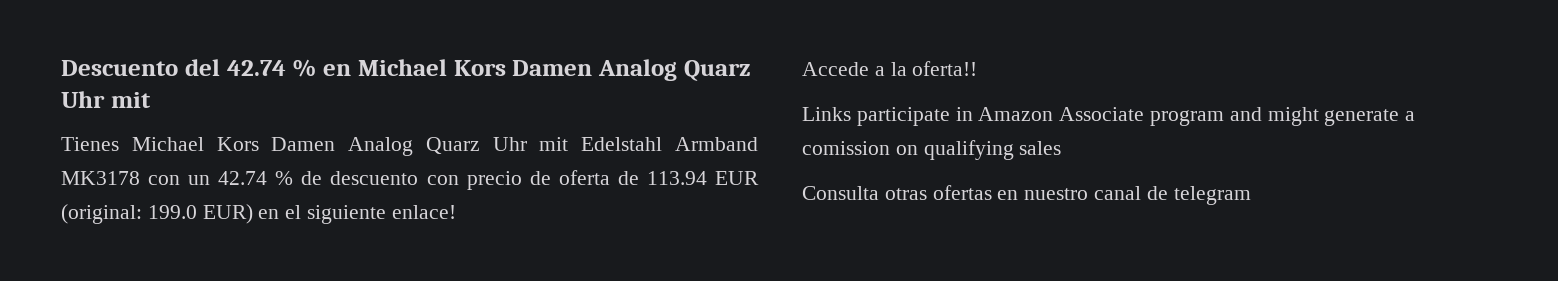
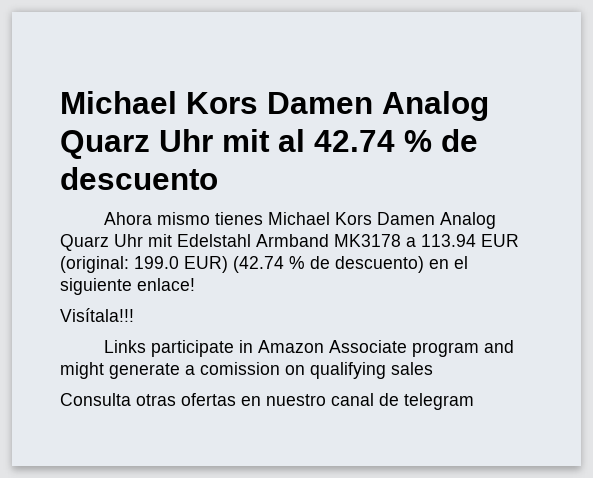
- Descuento del 42.74 % en Michael Kors Damen Analog Quarz Uhr mit
- Tienes Michael Kors Damen Analog Quarz Uhr mit Edelstahl Armband MK3178 con un 42.74 % de descuento con precio de oferta de 113.94 EUR (original: 199.0 EUR) en el siguiente enlace!
+ Michael Kors Damen Analog Quarz Uhr mit al 42.74 % de descuento
+ Ahora mismo tienes Michael Kors Damen Analog Quarz Uhr mit Edelstahl Armband MK3178 a 113.94 EUR (original: 199.0 EUR) (42.74 % de descuento) en el siguiente enlace!
- Accede a la oferta!!
+ Visítala!!!

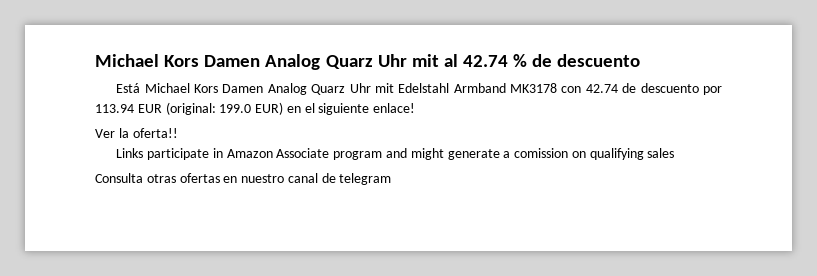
- Ahora mismo tienes Michael Kors Damen Analog Quarz Uhr mit Edelstahl Armband MK3178 a 113.94 EUR (original: 199.0 EUR) (42.74 % de descuento) en el siguiente enlace!
+ Está Michael Kors Damen Analog Quarz Uhr mit Edelstahl Armband MK3178 con 42.74 de descuento por 113.94 EUR (original: 199.0 EUR) en el siguiente enlace!
- Visítala!!!
+ Ver la oferta!!

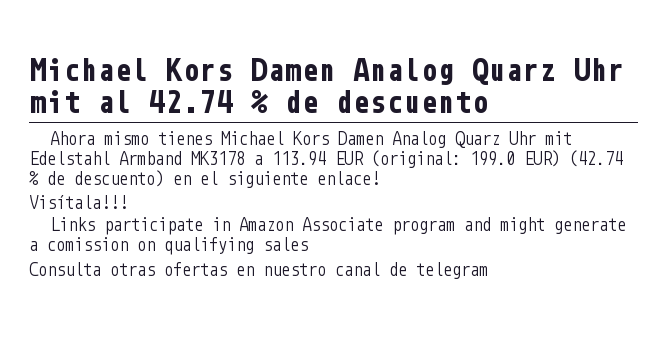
- Está Michael Kors Damen Analog Quarz Uhr mit Edelstahl Armband MK3178 con 42.74 de descuento por 113.94 EUR (original: 199.0 EUR) en el siguiente enlace!
+ Ahora mismo tienes Michael Kors Damen Analog Quarz Uhr mit Edelstahl Armband MK3178 a 113.94 EUR (original: 199.0 EUR) (42.74 % de descuento) en el siguiente enlace!
- Ver la oferta!!
+ Visítala!!!

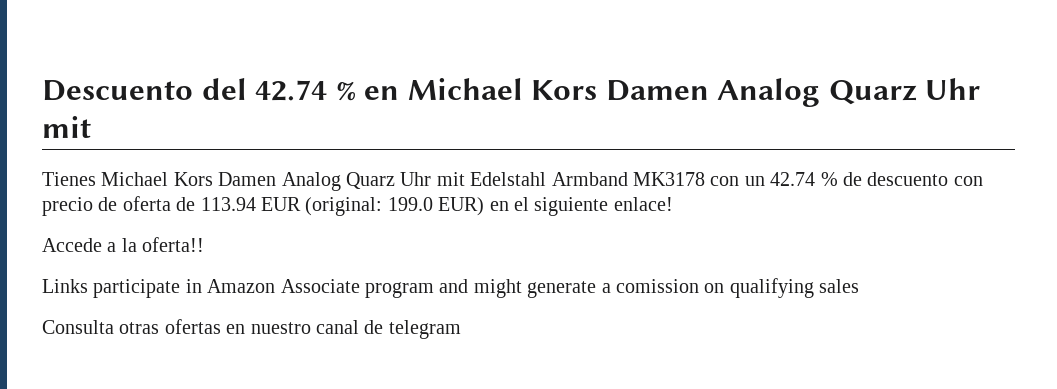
- Michael Kors Damen Analog Quarz Uhr mit al 42.74 % de descuento
- Ahora mismo tienes Michael Kors Damen Analog Quarz Uhr mit Edelstahl Armband MK3178 a 113.94 EUR (original: 199.0 EUR) (42.74 % de descuento) en el siguiente enlace!
+ Descuento del 42.74 % en Michael Kors Damen Analog Quarz Uhr mit
+ Tienes Michael Kors Damen Analog Quarz Uhr mit Edelstahl Armband MK3178 con un 42.74 % de descuento con precio de oferta de 113.94 EUR (original: 199.0 EUR) en el siguiente enlace!
- Visítala!!!
+ Accede a la oferta!!

